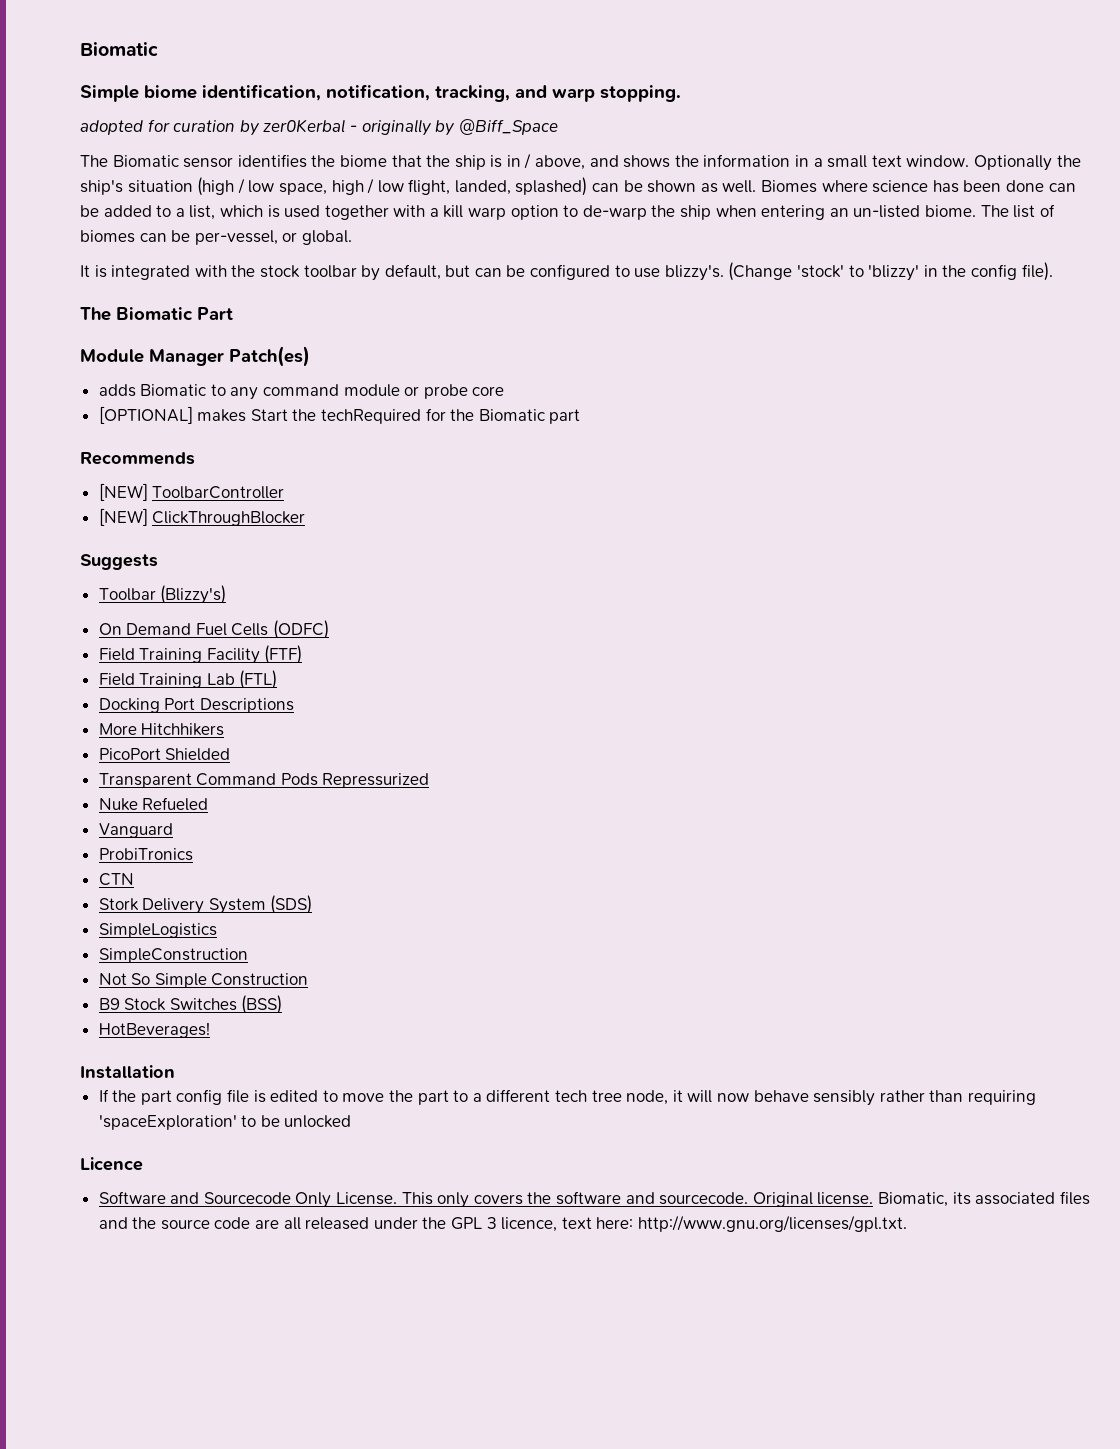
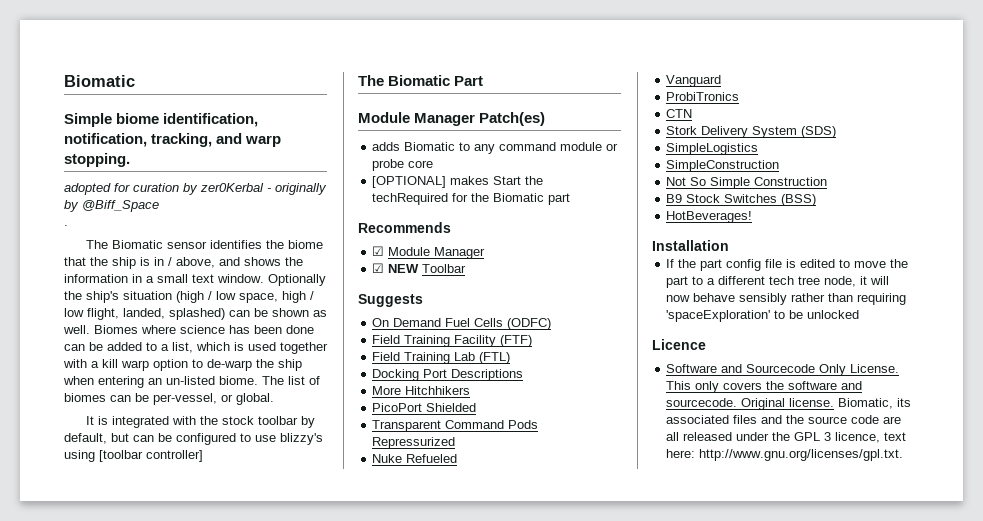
+ .
- It is integrated with the stock toolbar by default, but can be configured to use blizzy's. (Change 'stock' to 'blizzy' in the config file).
+ It is integrated with the stock toolbar by default, but can be configured to use blizzy's using [toolbar controller]
- [NEW] ToolbarController
- [NEW] ClickThroughBlocker
+ ☑ Module Manager
+ ☑ NEW Toolbar
- Toolbar (Blizzy's)

